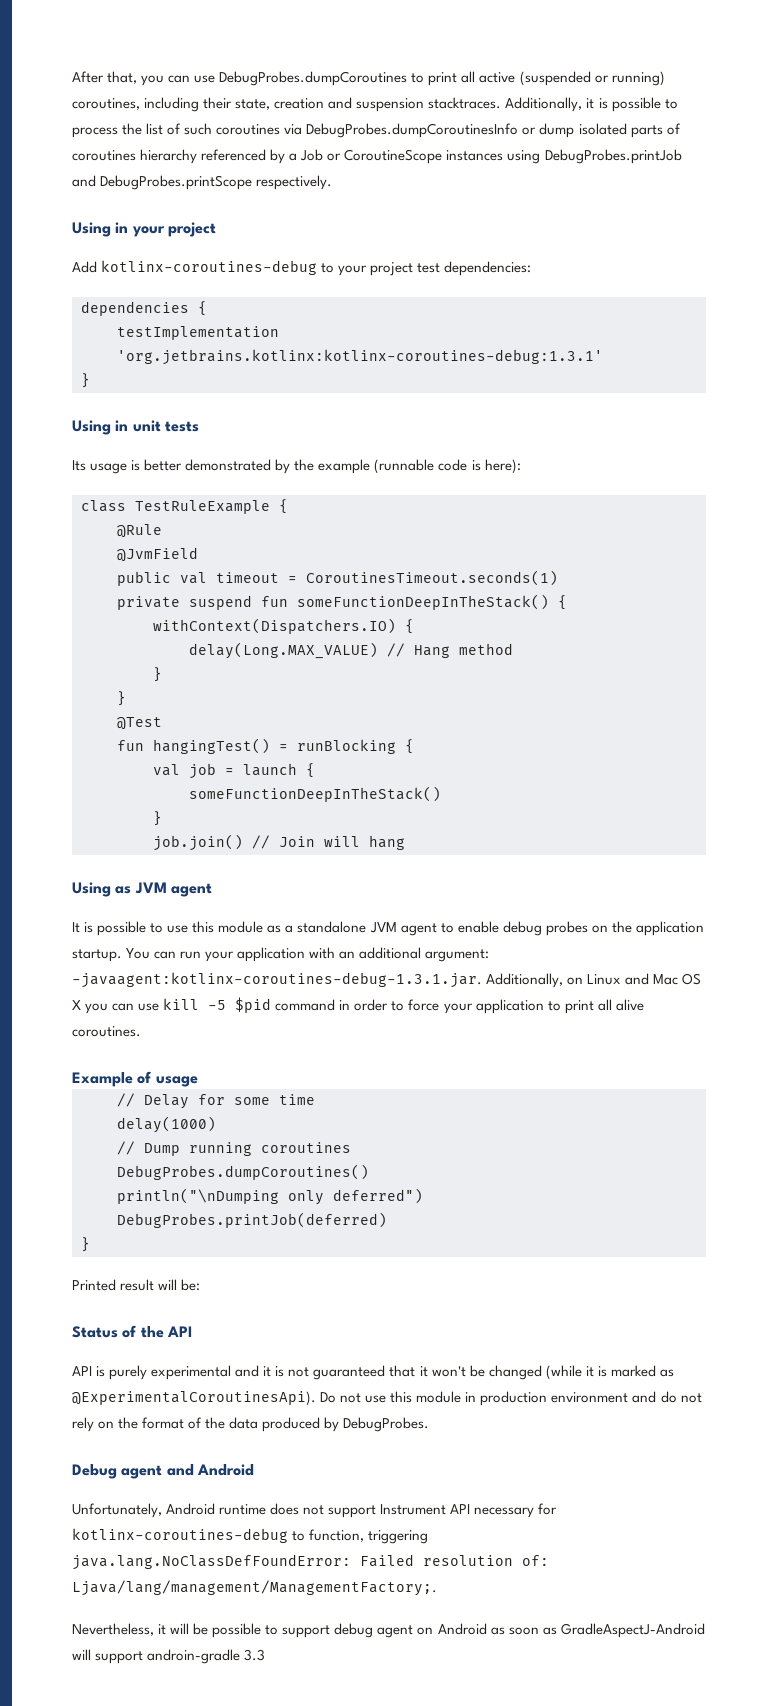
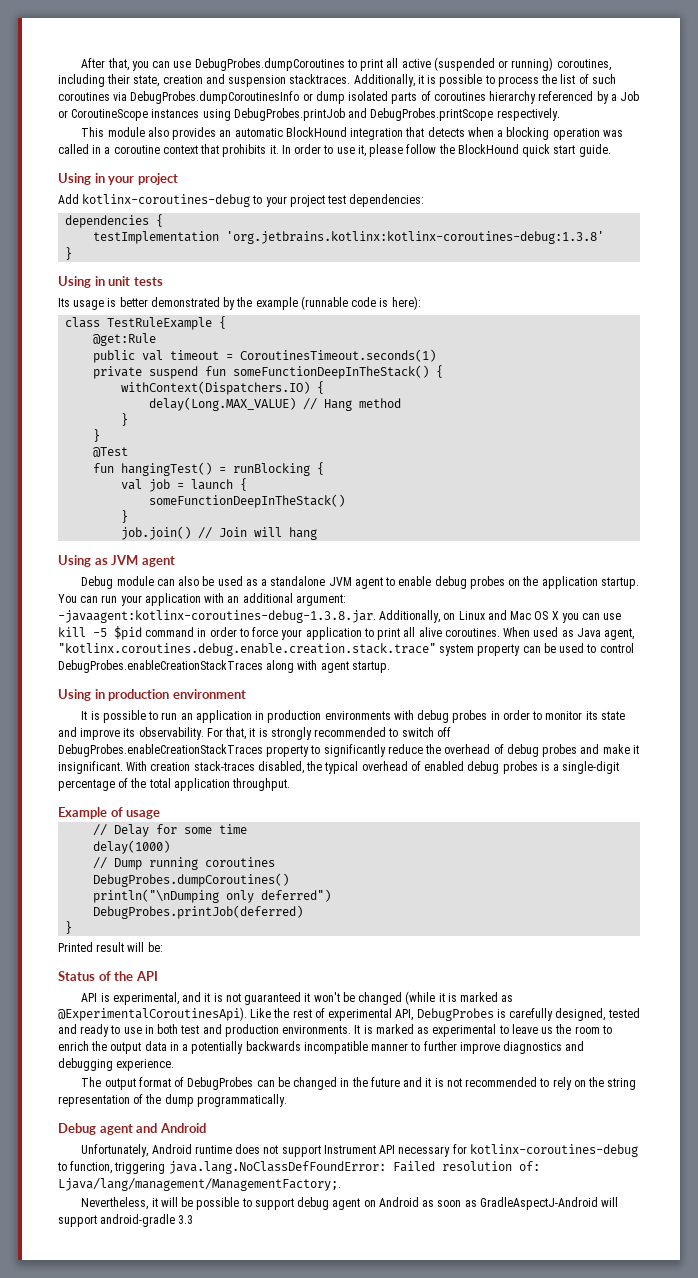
+ This module also provides an automatic BlockHound integration that detects when a blocking operation was called in a coroutine context that prohibits it. In order to use it, please follow the BlockHound quick start guide.
- testImplementation 'org.jetbrains.kotlinx:kotlinx-coroutines-debug:1.3.1'
+ testImplementation 'org.jetbrains.kotlinx:kotlinx-coroutines-debug:1.3.8'
- @Rule
- @JvmField
+ @get:Rule
- It is possible to use this module as a standalone JVM agent to enable debug probes on the application startup.
+ Debug module can also be used as a standalone JVM agent to enable debug probes on the application startup.
- You can run your application with an additional argument: -javaagent:kotlinx-coroutines-debug-1.3.1.jar. Additionally, on Linux and Mac OS X you can use kill -5 $pid command in order to force your application to print all alive coroutines.
+ You can run your application with an additional argument: -javaagent:kotlinx-coroutines-debug-1.3.8.jar. Additionally, on Linux and Mac OS X you can use kill -5 $pid command in order to force your application to print all alive coroutines. When used as Java agent, "kotlinx.coroutines.debug.enable.creation.stack.trace" system property can be used to control DebugProbes.enableCreationStackTraces along with agent startup.
+ Using in production environment
+ It is possible to run an application in production environments with debug probes in order to monitor its state and improve its observability. For that, it is strongly recommended to switch off DebugProbes.enableCreationStackTraces property to significantly reduce the overhead of debug probes and make it insignificant. With creation stack-traces disabled, the typical overhead of enabled debug probes is a single-digit percentage of the total application throughput.
- API is purely experimental and it is not guaranteed that it won't be changed (while it is marked as @ExperimentalCoroutinesApi).
+ API is experimental, and it is not guaranteed it won't be changed (while it is marked as @ExperimentalCoroutinesApi).
- Do not use this module in production environment and do not rely on the format of the data produced by DebugProbes.
+ Like the rest of experimental API, DebugProbes is carefully designed, tested and ready to use in both test and production environments. It is marked as experimental to leave us the room to enrich the output data in a potentially backwards incompatible manner to further improve diagnostics and debugging experience.
+ The output format of DebugProbes can be changed in the future and it is not recommended to rely on the string representation of the dump programmatically.
- Nevertheless, it will be possible to support debug agent on Android as soon as GradleAspectJ-Android will support androin-gradle 3.3
+ Nevertheless, it will be possible to support debug agent on Android as soon as GradleAspectJ-Android will support android-gradle 3.3

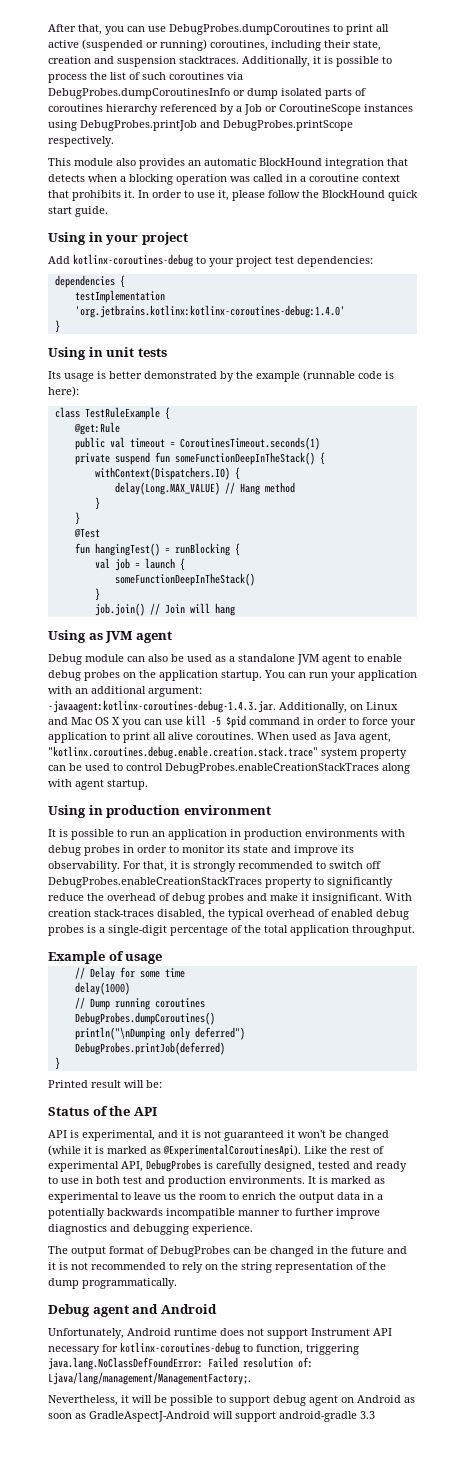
- testImplementation 'org.jetbrains.kotlinx:kotlinx-coroutines-debug:1.3.8'
+ testImplementation 'org.jetbrains.kotlinx:kotlinx-coroutines-debug:1.4.0'
- You can run your application with an additional argument: -javaagent:kotlinx-coroutines-debug-1.3.8.jar. Additionally, on Linux and Mac OS X you can use kill -5 $pid command in order to force your application to print all alive coroutines.
+ You can run your application with an additional argument: -javaagent:kotlinx-coroutines-debug-1.4.3.jar. Additionally, on Linux and Mac OS X you can use kill -5 $pid command in order to force your application to print all alive coroutines.

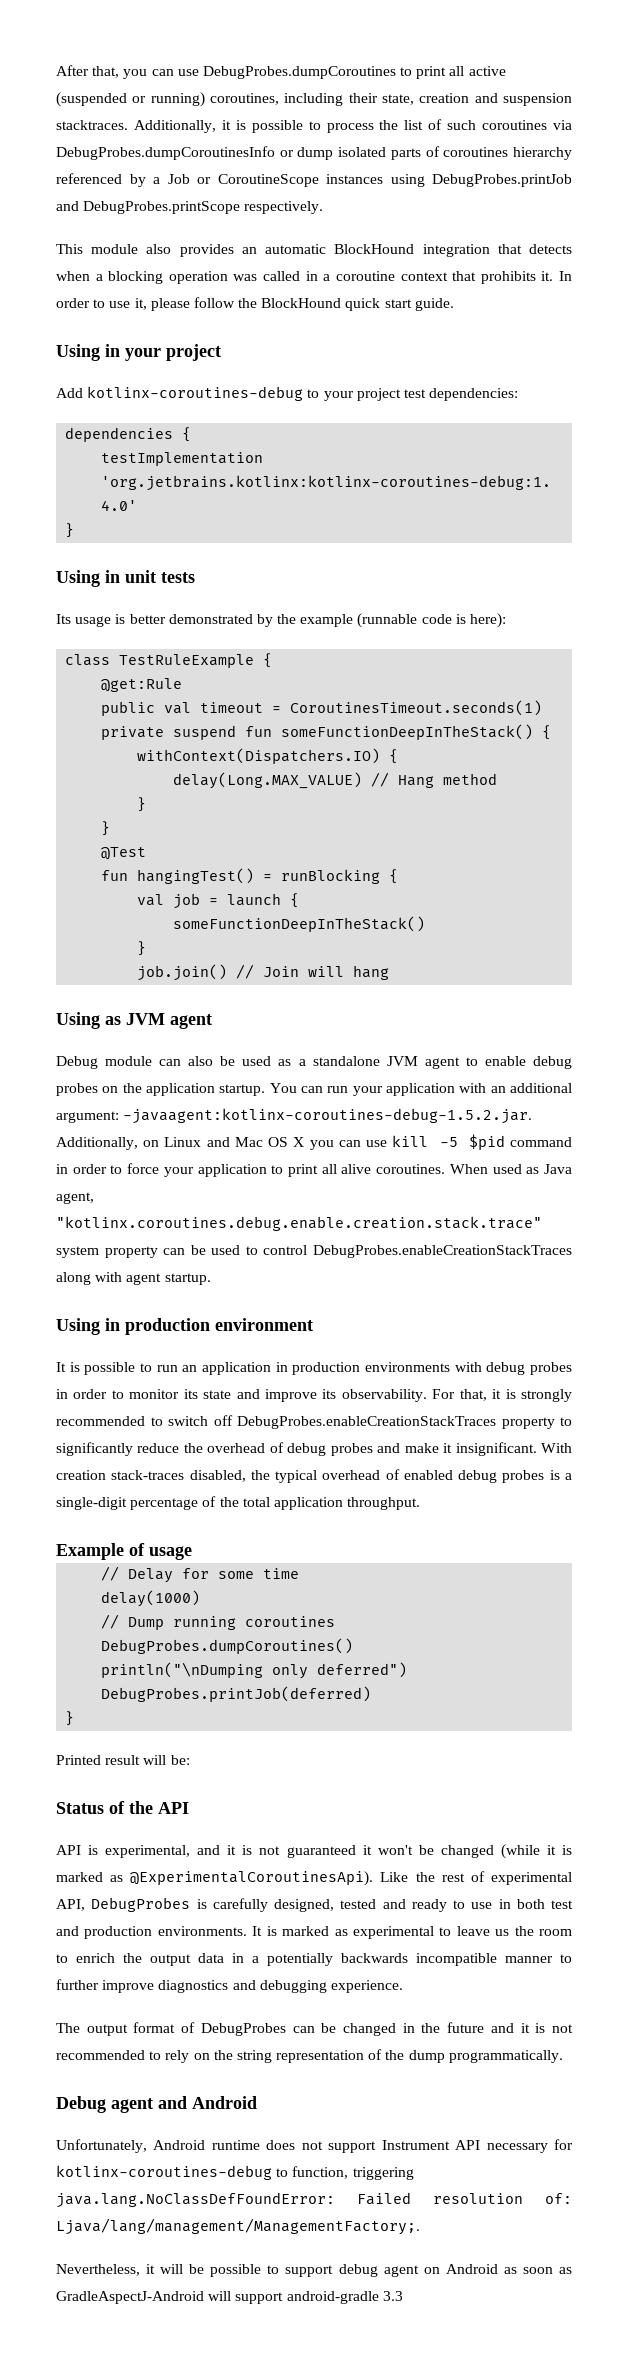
- You can run your application with an additional argument: -javaagent:kotlinx-coroutines-debug-1.4.3.jar. Additionally, on Linux and Mac OS X you can use kill -5 $pid command in order to force your application to print all alive coroutines.
+ You can run your application with an additional argument: -javaagent:kotlinx-coroutines-debug-1.5.2.jar. Additionally, on Linux and Mac OS X you can use kill -5 $pid command in order to force your application to print all alive coroutines.

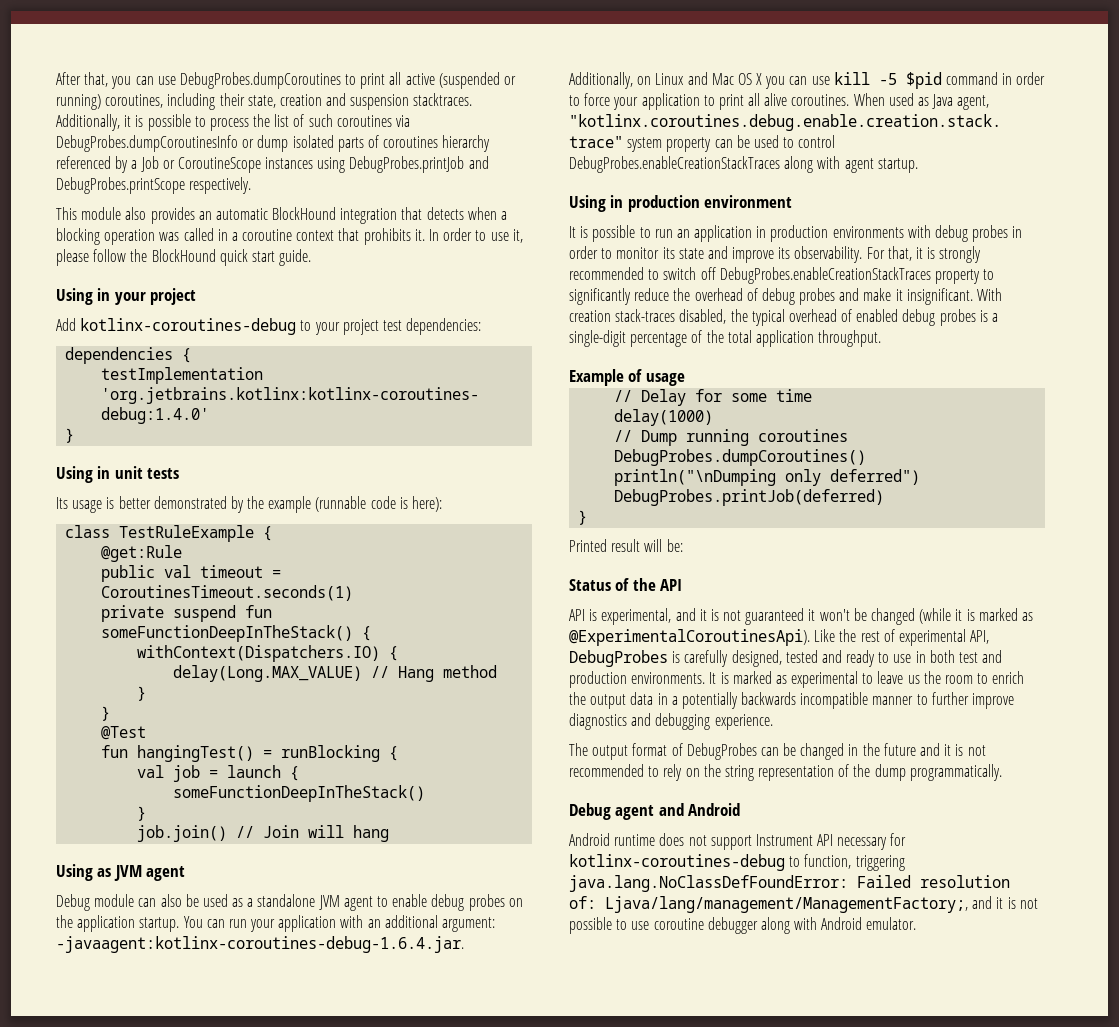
- You can run your application with an additional argument: -javaagent:kotlinx-coroutines-debug-1.5.2.jar. Additionally, on Linux and Mac OS X you can use kill -5 $pid command in order to force your application to print all alive coroutines.
+ You can run your application with an additional argument: -javaagent:kotlinx-coroutines-debug-1.6.4.jar. Additionally, on Linux and Mac OS X you can use kill -5 $pid command in order to force your application to print all alive coroutines.
- Unfortunately, Android runtime does not support Instrument API necessary for kotlinx-coroutines-debug to function, triggering java.lang.NoClassDefFoundError: Failed resolution of: Ljava/lang/management/ManagementFactory;.
- Nevertheless, it will be possible to support debug agent on Android as soon as GradleAspectJ-Android will support android-gradle 3.3
+ Android runtime does not support Instrument API necessary for kotlinx-coroutines-debug to function, triggering java.lang.NoClassDefFoundError: Failed resolution of: Ljava/lang/management/ManagementFactory;, and it is not possible to use coroutine debugger along with Android emulator.

